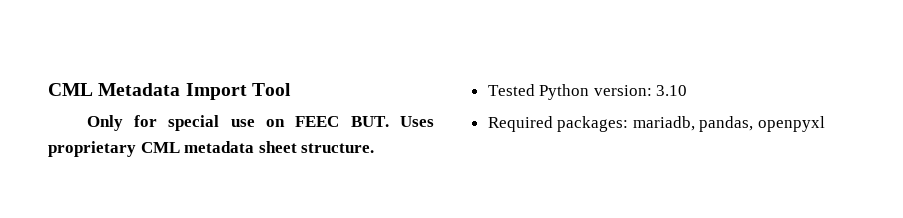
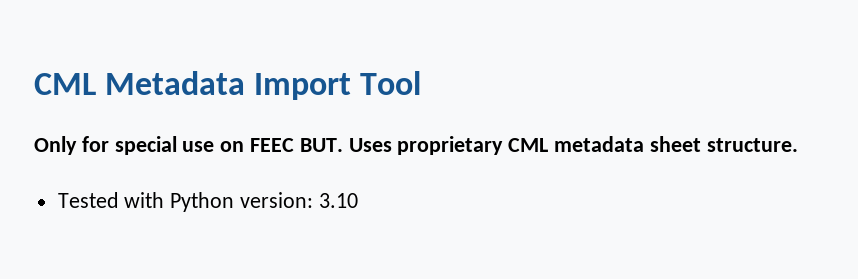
- Tested Python version: 3.10
+ Tested with Python version: 3.10
- Required packages: mariadb, pandas, openpyxl

